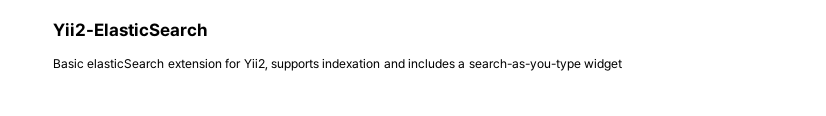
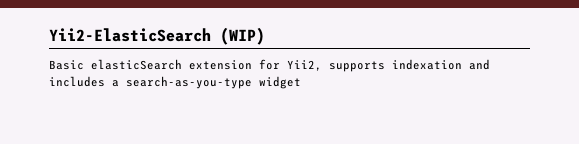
- Yii2-ElasticSearch
+ Yii2-ElasticSearch (WIP)

